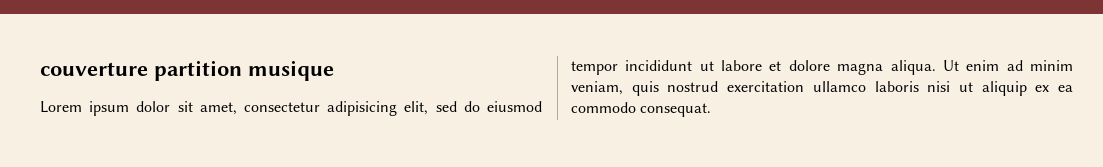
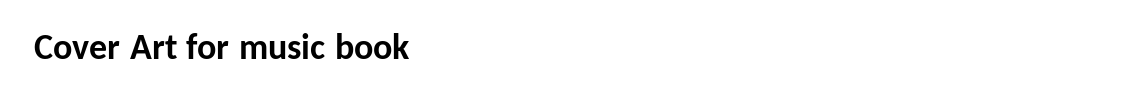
- couverture partition musique
- Lorem ipsum dolor sit amet, consectetur adipisicing elit, sed do eiusmod tempor incididunt ut labore et dolore magna aliqua. Ut enim ad minim veniam, quis nostrud exercitation ullamco laboris nisi ut aliquip ex ea commodo consequat.
+ Cover Art for music book

